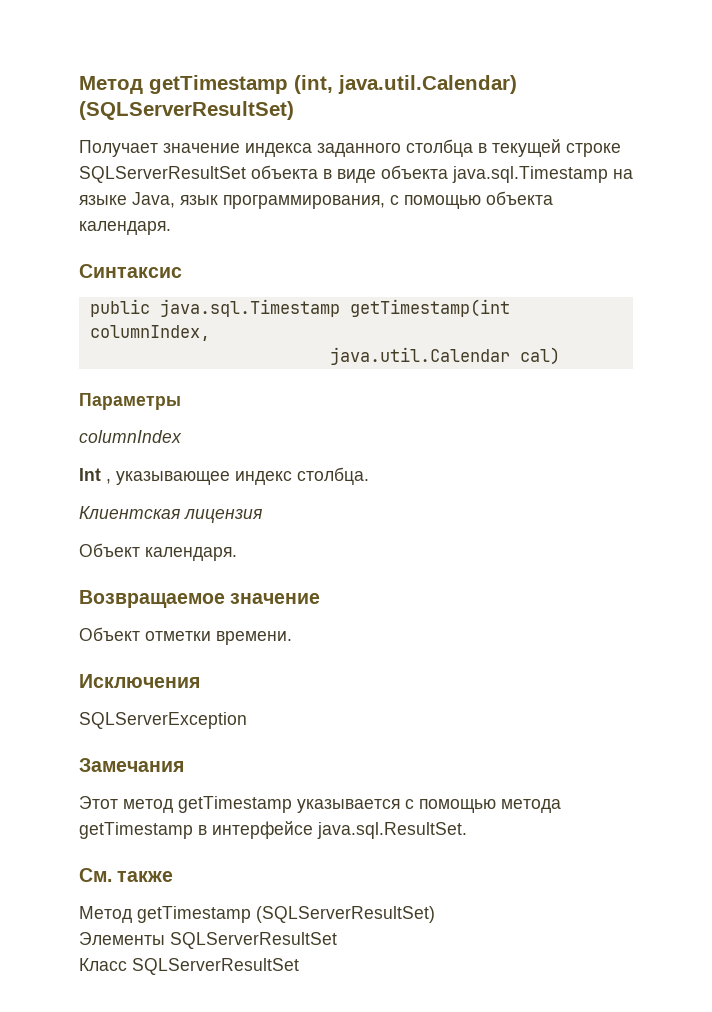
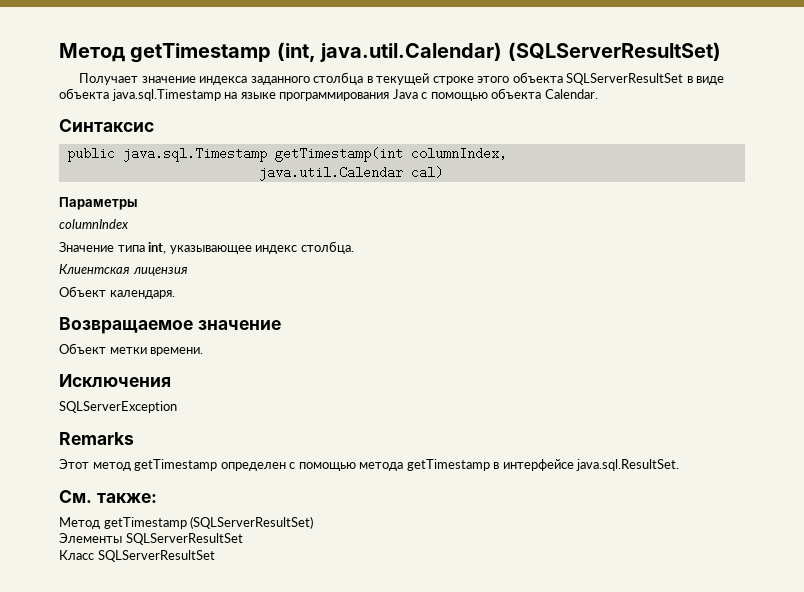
- Получает значение индекса заданного столбца в текущей строке SQLServerResultSet объекта в виде объекта java.sql.Timestamp на языке Java, язык программирования, с помощью объекта календаря.
+ Получает значение индекса заданного столбца в текущей строке этого объекта SQLServerResultSet в виде объекта java.sql.Timestamp на языке программирования Java с помощью объекта Calendar.
- Int , указывающее индекс столбца.
+ Значение типа int, указывающее индекс столбца.
- Объект отметки времени.
+ Объект метки времени.
- Замечания
+ Remarks
- Этот метод getTimestamp указывается с помощью метода getTimestamp в интерфейсе java.sql.ResultSet.
+ Этот метод getTimestamp определен с помощью метода getTimestamp в интерфейсе java.sql.ResultSet.
- См. также
+ См. также:

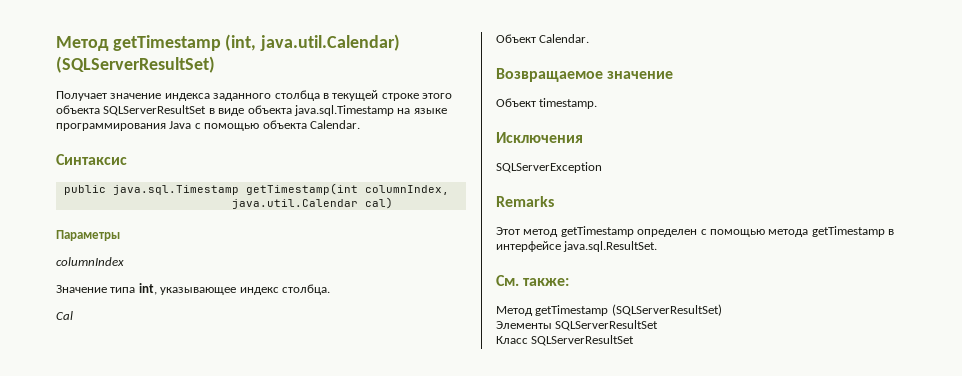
- Клиентская лицензия
- Объект календаря.
+ Cal
+ Объект Calendar.
- Объект метки времени.
+ Объект timestamp.

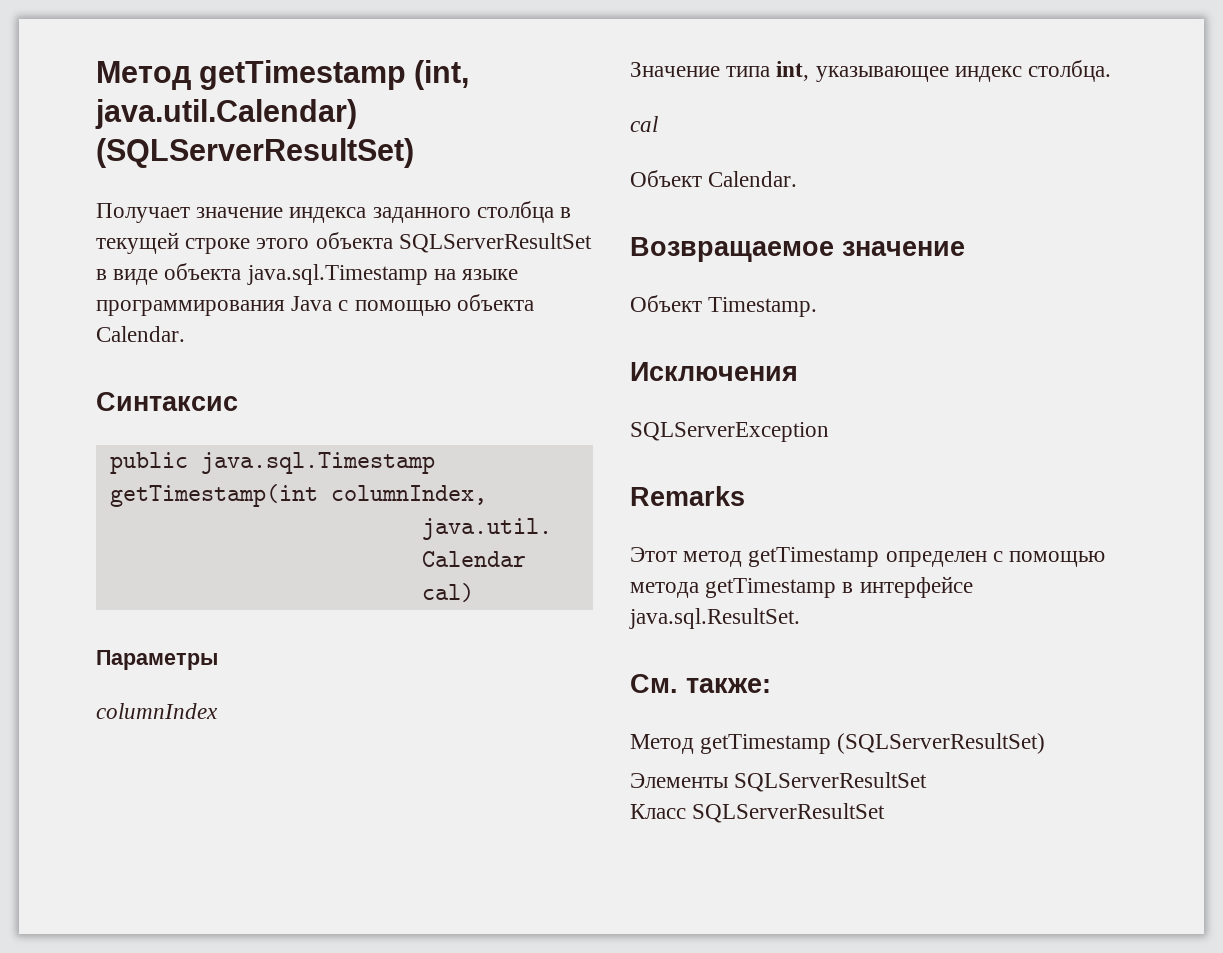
- Cal
+ cal
- Объект timestamp.
+ Объект Timestamp.

